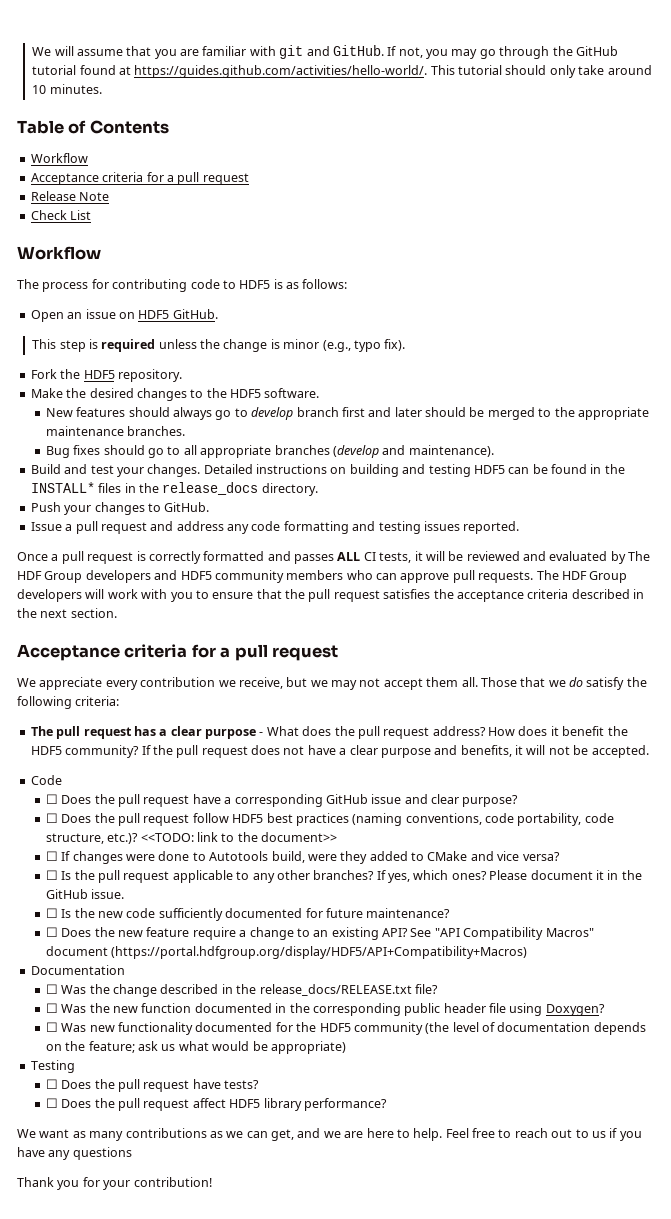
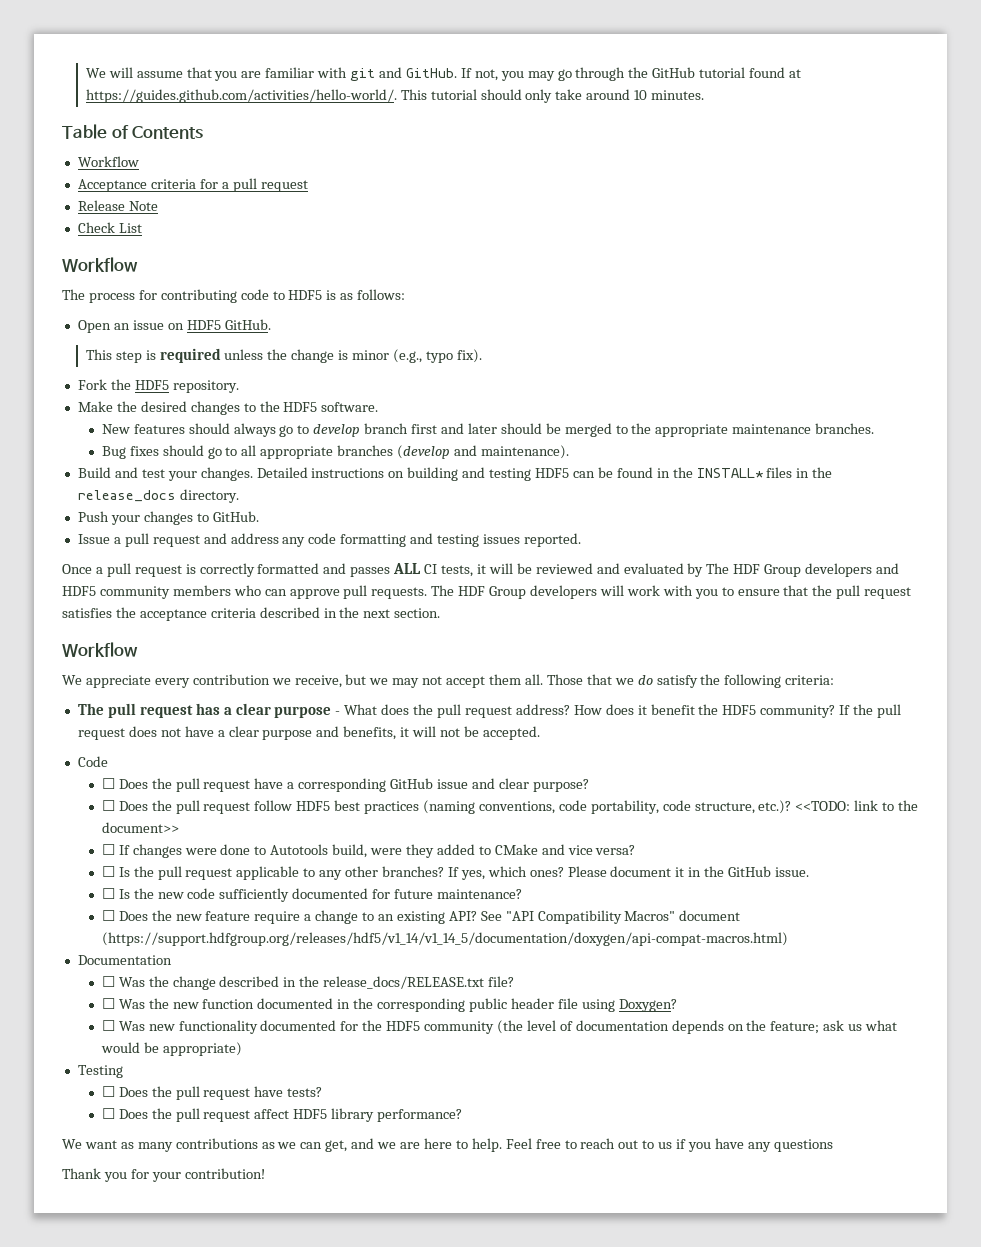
  The HDF Group developers will work with you to ensure that the pull request satisfies the acceptance criteria described in the next section.
- Acceptance criteria for a pull request
+ Workflow
- See "API Compatibility Macros" document (https://portal.hdfgroup.org/display/HDF5/API+Compatibility+Macros)
+ See "API Compatibility Macros" document (https://support.hdfgroup.org/releases/hdf5/v1_14/v1_14_5/documentation/doxygen/api-compat-macros.html)

